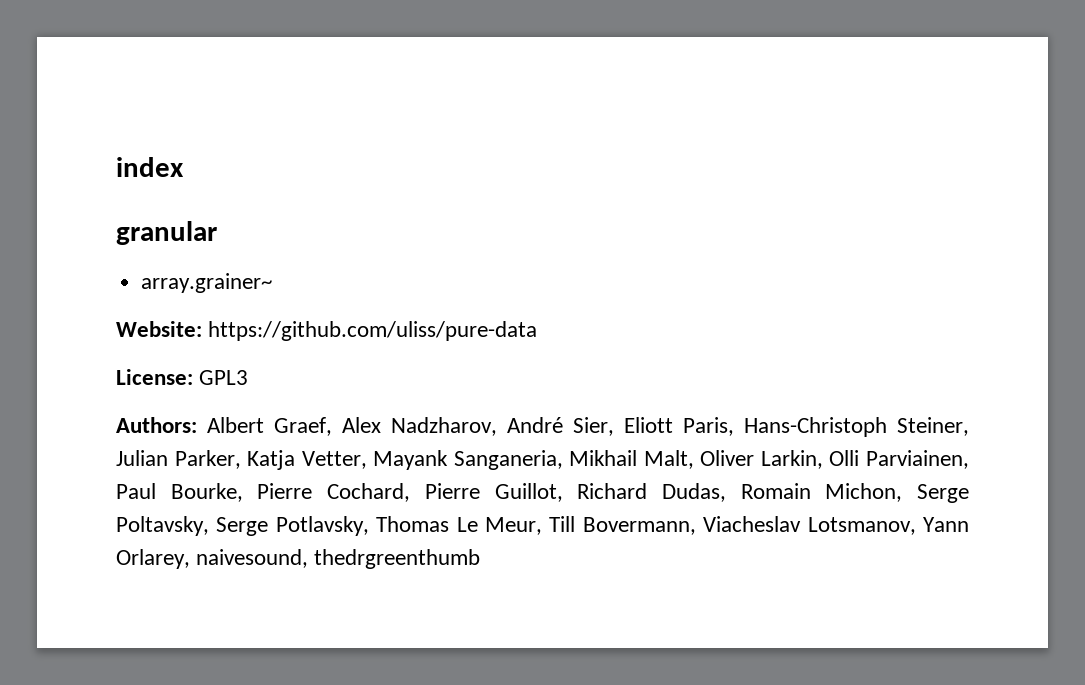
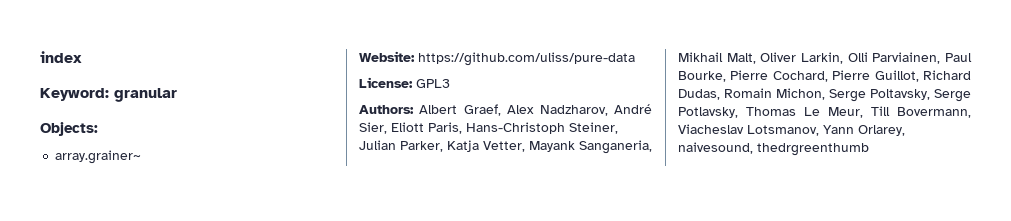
- granular
+ Keyword: granular
+ Objects:

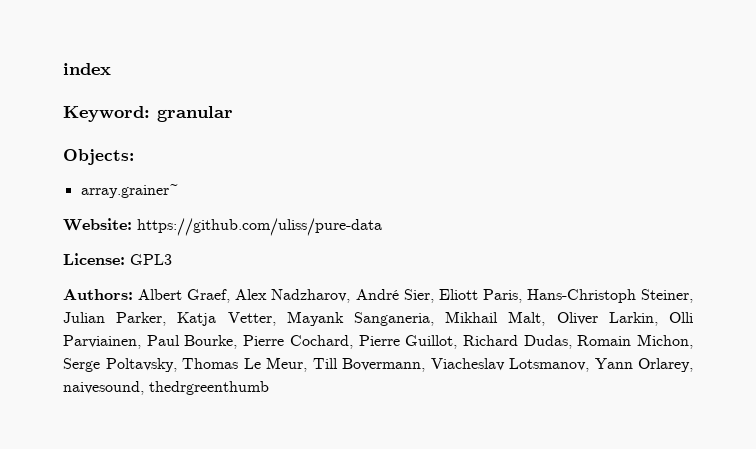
- Authors: Albert Graef, Alex Nadzharov, André Sier, Eliott Paris, Hans-Christoph Steiner, Julian Parker, Katja Vetter, Mayank Sanganeria, Mikhail Malt, Oliver Larkin, Olli Parviainen, Paul Bourke, Pierre Cochard, Pierre Guillot, Richard Dudas, Romain Michon, Serge Poltavsky, Serge Potlavsky, Thomas Le Meur, Till Bovermann, Viacheslav Lotsmanov, Yann Orlarey, naivesound, thedrgreenthumb
+ Authors: Albert Graef, Alex Nadzharov, André Sier, Eliott Paris, Hans-Christoph Steiner, Julian Parker, Katja Vetter, Mayank Sanganeria, Mikhail Malt, Oliver Larkin, Olli Parviainen, Paul Bourke, Pierre Cochard, Pierre Guillot, Richard Dudas, Romain Michon, Serge Poltavsky, Thomas Le Meur, Till Bovermann, Viacheslav Lotsmanov, Yann Orlarey, naivesound, thedrgreenthumb

